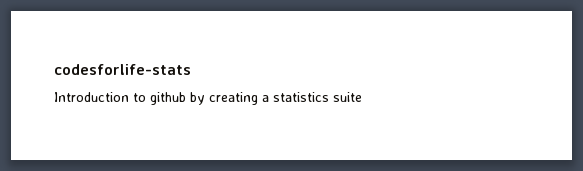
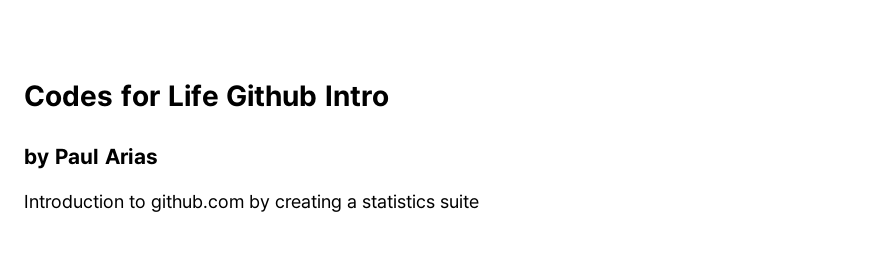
- codesforlife-stats
+ Codes for Life Github Intro
+ by Paul Arias
- Introduction to github by creating a statistics suite
+ Introduction to github.com by creating a statistics suite

